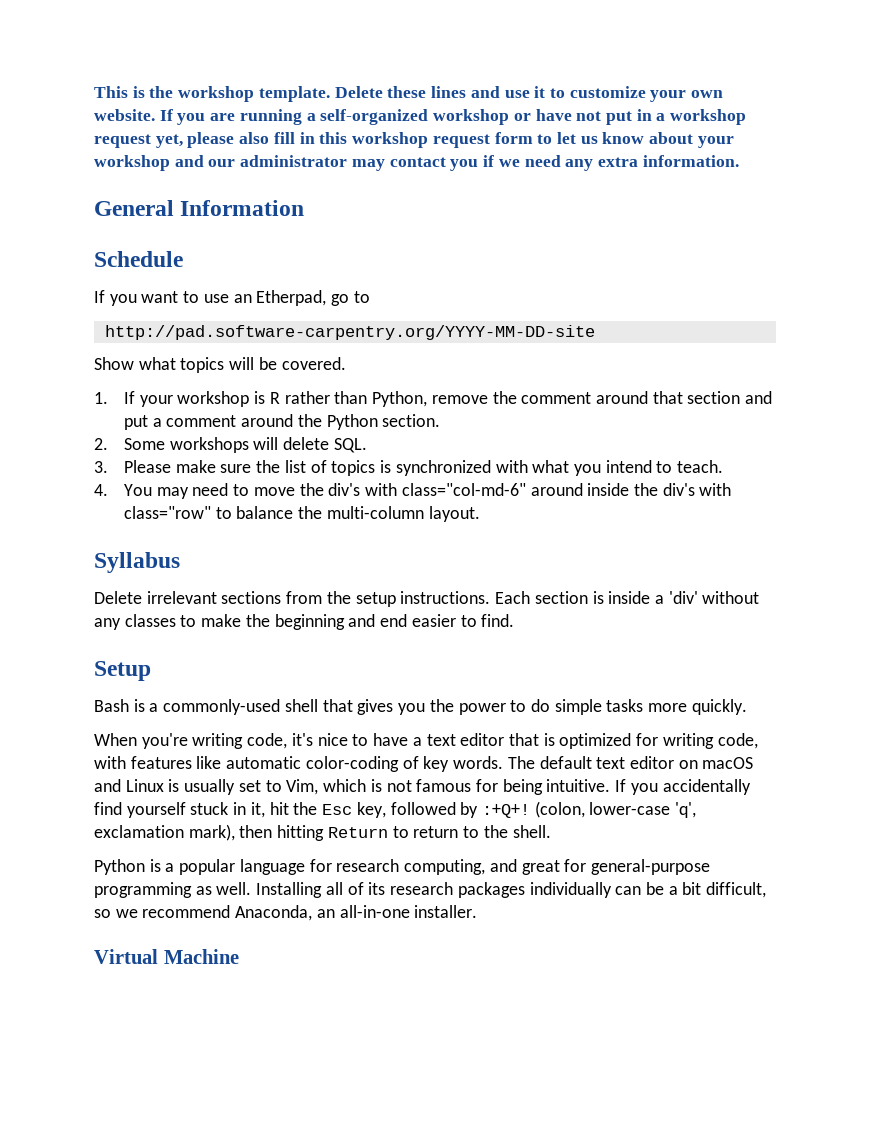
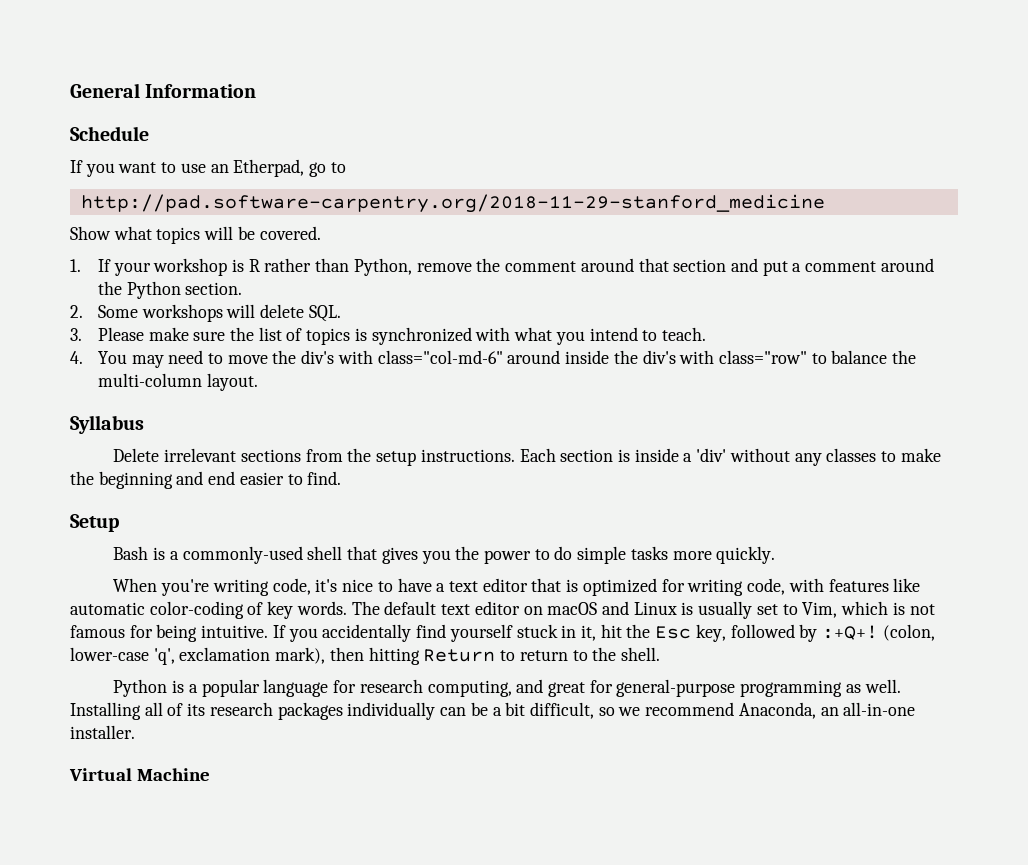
- This is the workshop template. Delete these lines and use it to customize your own website. If you are running a self-organized workshop or have not put in a workshop request yet, please also fill in this workshop request form to let us know about your workshop and our administrator may contact you if we need any extra information.
- http://pad.software-carpentry.org/YYYY-MM-DD-site
+ http://pad.software-carpentry.org/2018-11-29-stanford_medicine

